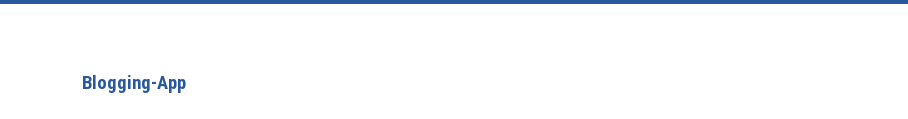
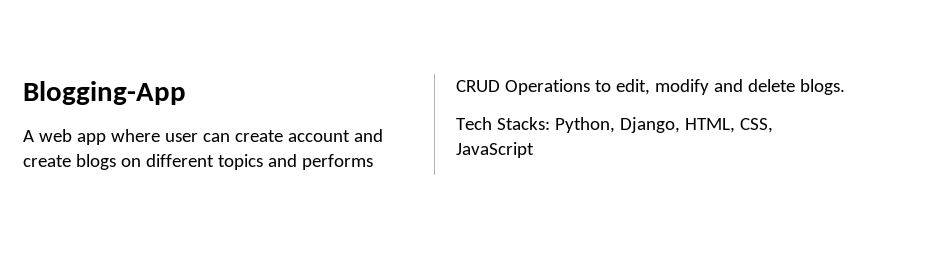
+ A web app where user can create account and create blogs on different topics and performs CRUD Operations to edit, modify and delete blogs.
+ Tech Stacks: Python, Django, HTML, CSS, JavaScript

